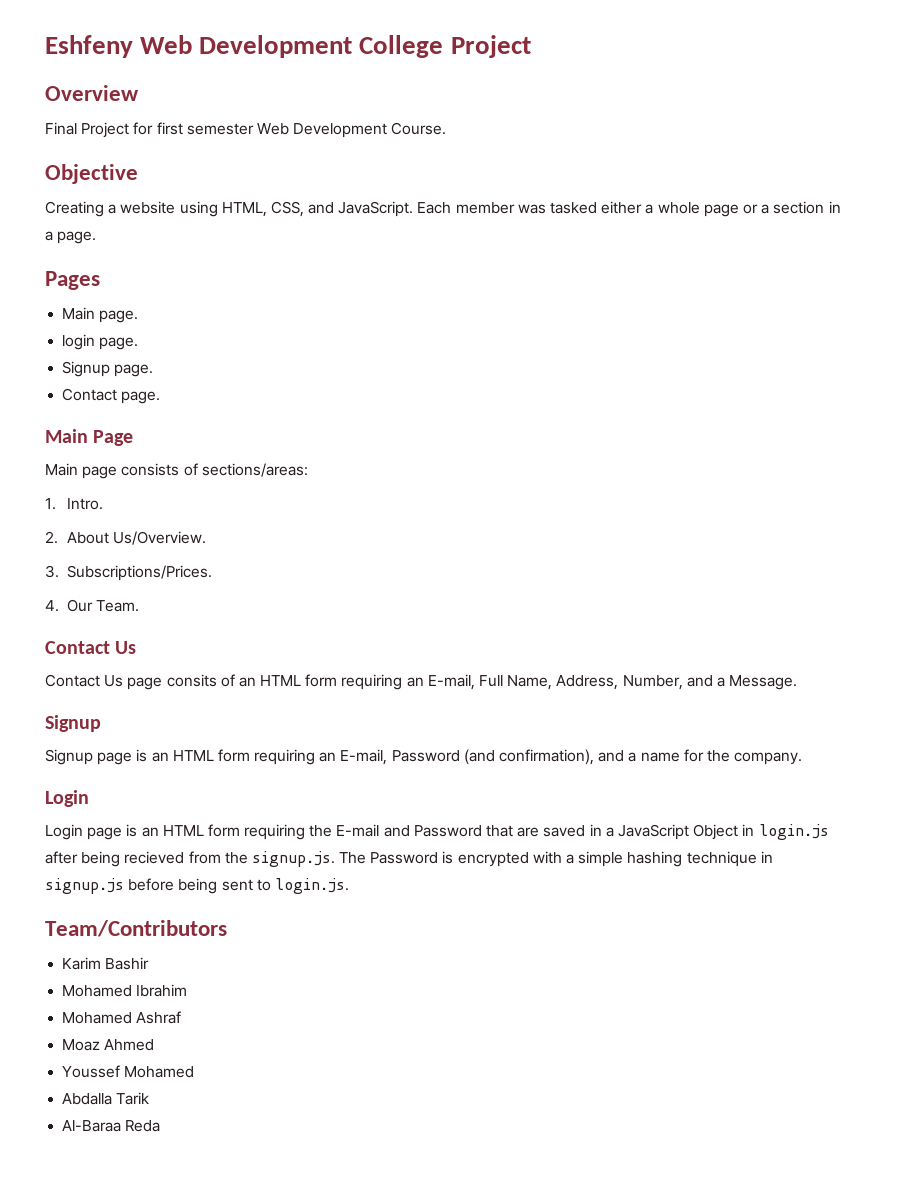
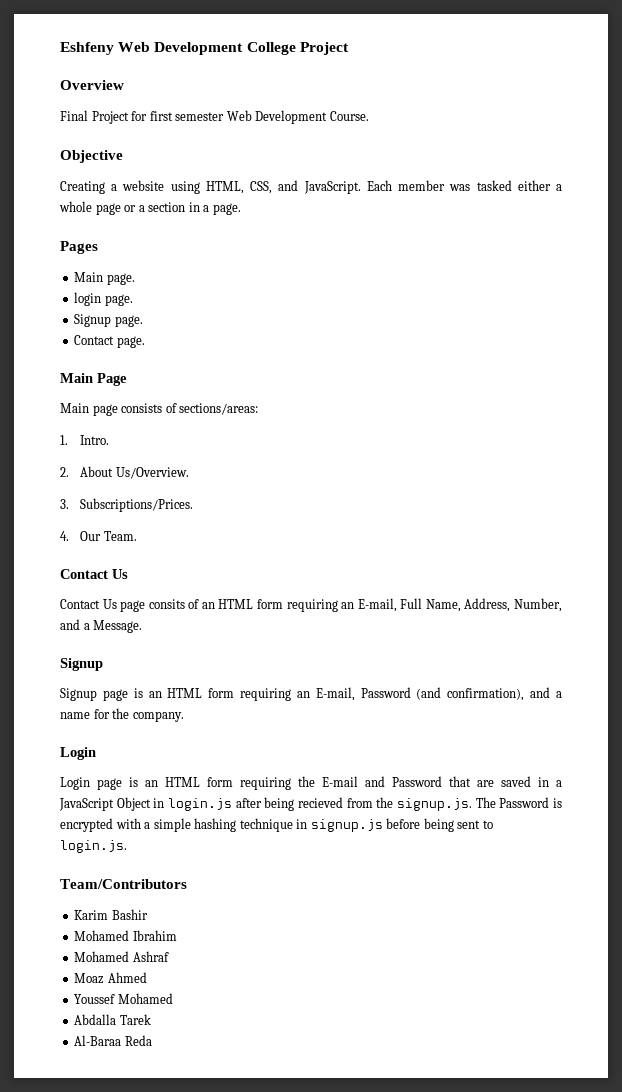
- Abdalla Tarik
+ Abdalla Tarek

